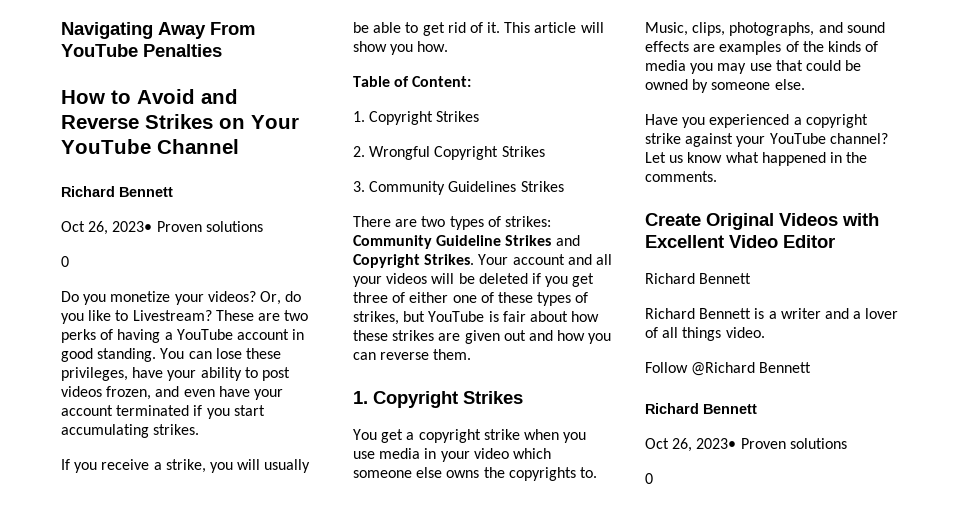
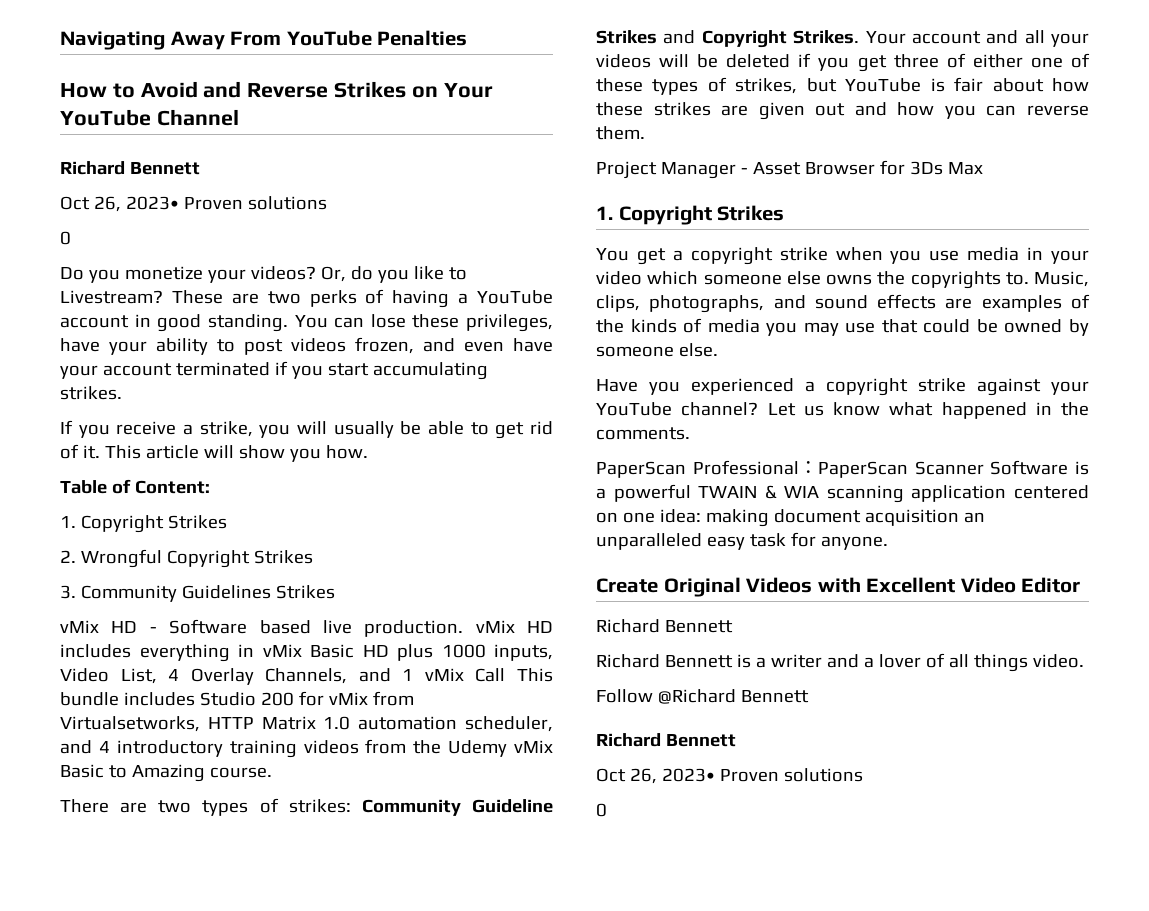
+ vMix HD - Software based live production. vMix HD includes everything in vMix Basic HD plus 1000 inputs, Video List, 4 Overlay Channels, and 1 vMix Call This bundle includes Studio 200 for vMix from Virtualsetworks, HTTP Matrix 1.0 automation scheduler, and 4 introductory training videos from the Udemy vMix Basic to Amazing course.
+ Project Manager - Asset Browser for 3Ds Max
+ PaperScan Professional：PaperScan Scanner Software is a powerful TWAIN & WIA scanning application centered on one idea: making document acquisition an unparalleled easy task for anyone.

